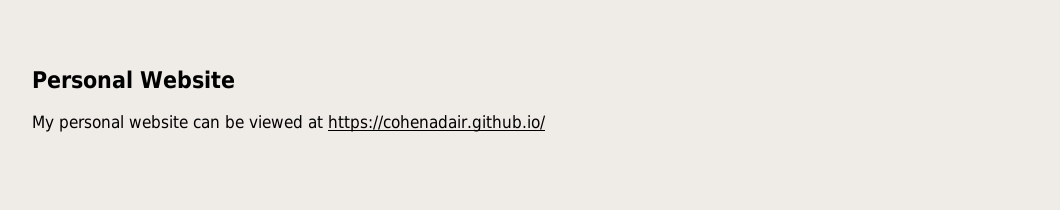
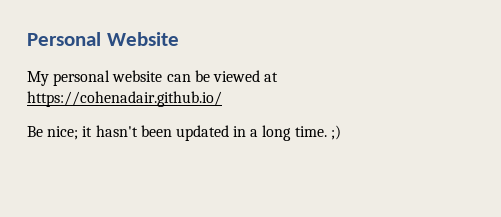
+ Be nice; it hasn't been updated in a long time. ;)

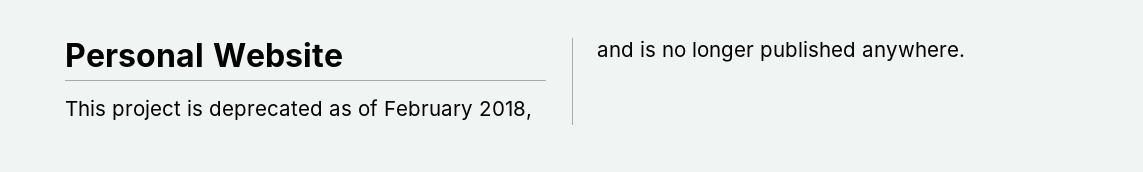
- My personal website can be viewed at https://cohenadair.github.io/
- Be nice; it hasn't been updated in a long time. ;)
+ This project is deprecated as of February 2018, and is no longer published anywhere.

